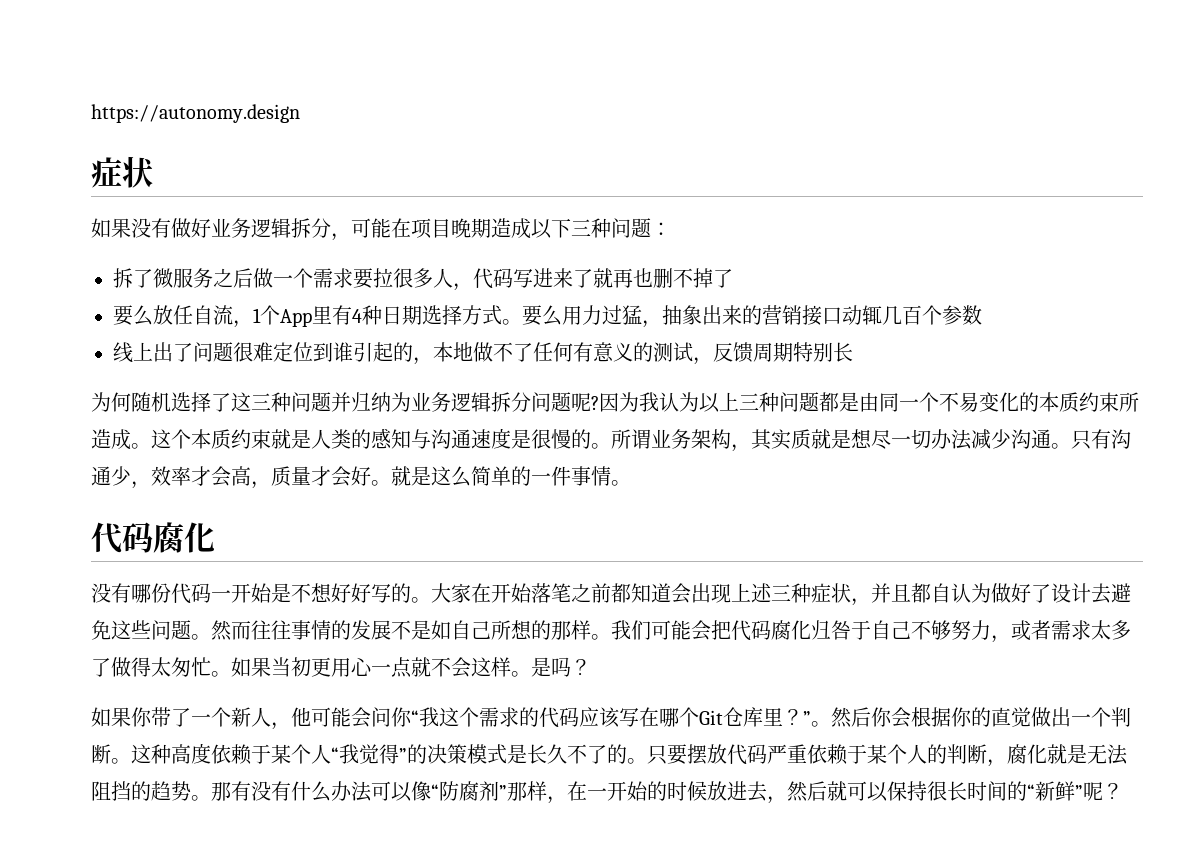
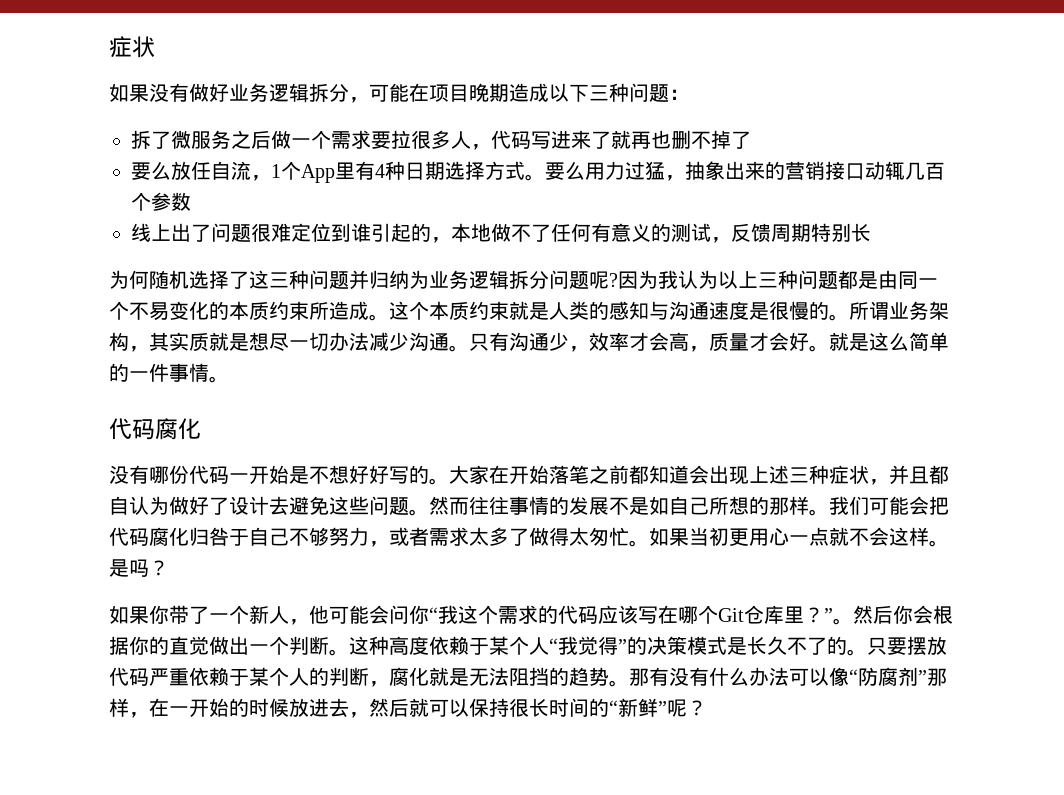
- https://autonomy.design

